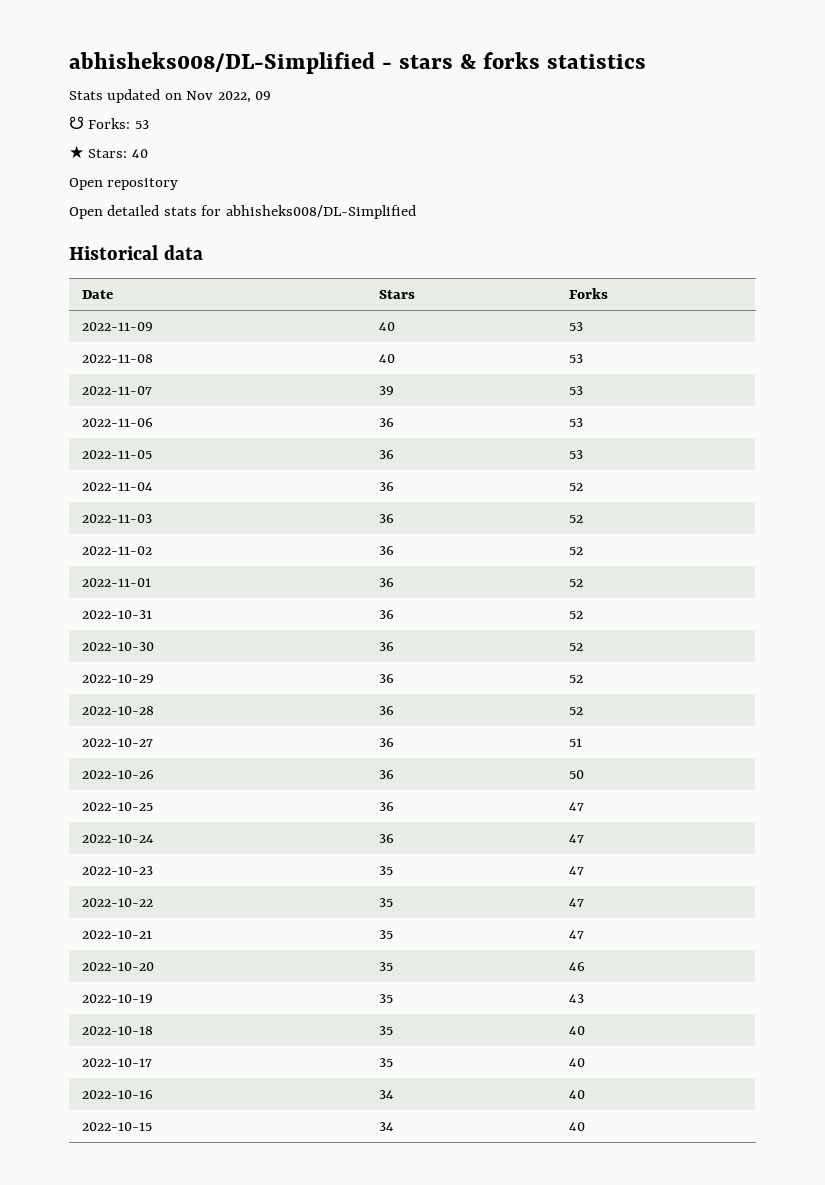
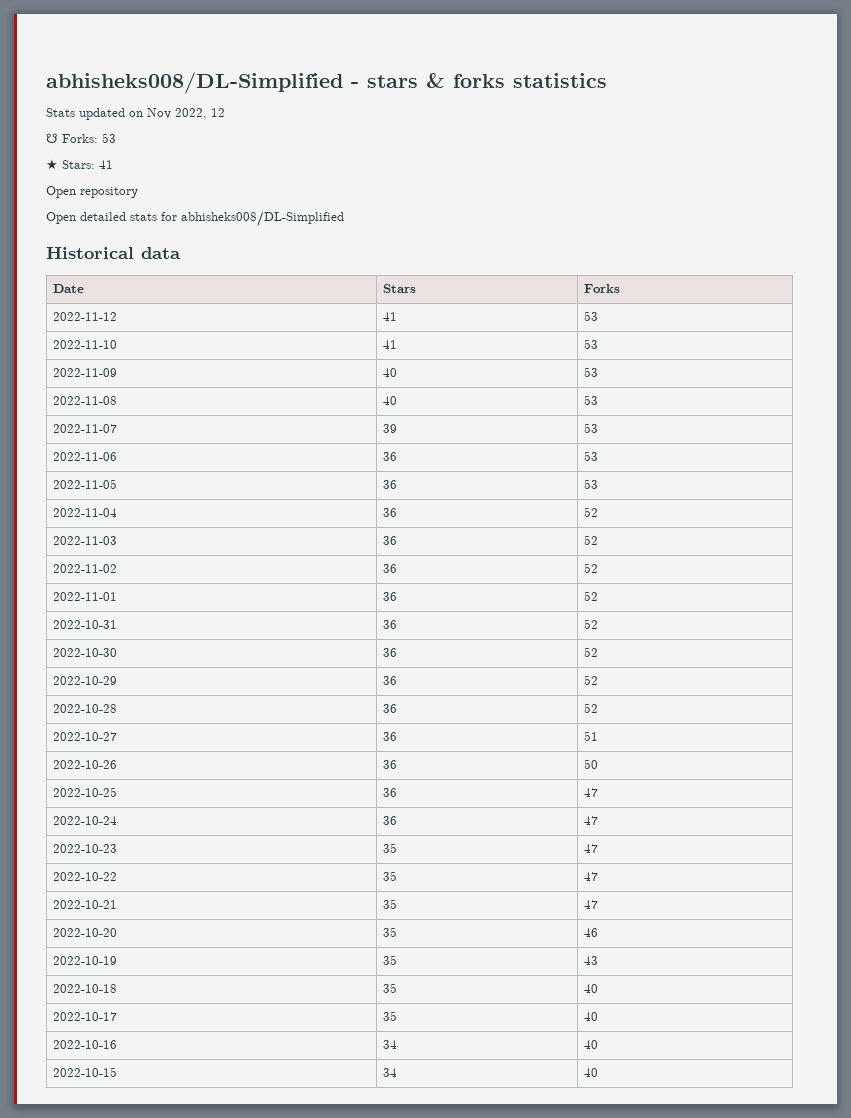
- Stats updated on Nov 2022, 09
+ Stats updated on Nov 2022, 12
- ★ Stars: 40
+ ★ Stars: 41
+ 2022-11-12 | 41 | 53
+ 2022-11-10 | 41 | 53

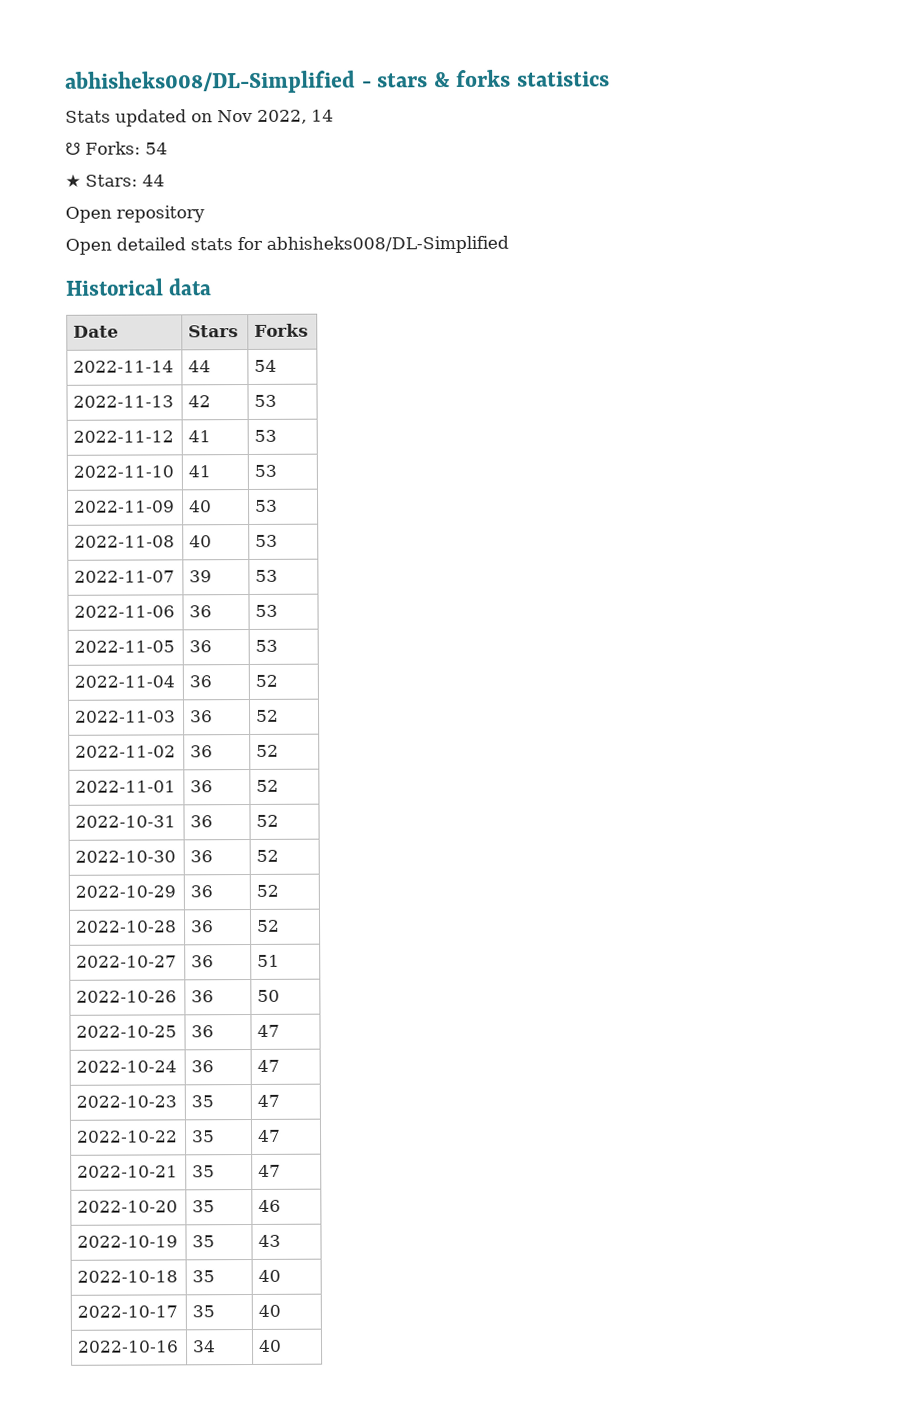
- Stats updated on Nov 2022, 12
+ Stats updated on Nov 2022, 14
- ☋ Forks: 53
+ ☋ Forks: 54
- ★ Stars: 41
+ ★ Stars: 44
+ 2022-11-14 | 44 | 54
+ 2022-11-13 | 42 | 53
- 2022-10-15 | 34 | 40

